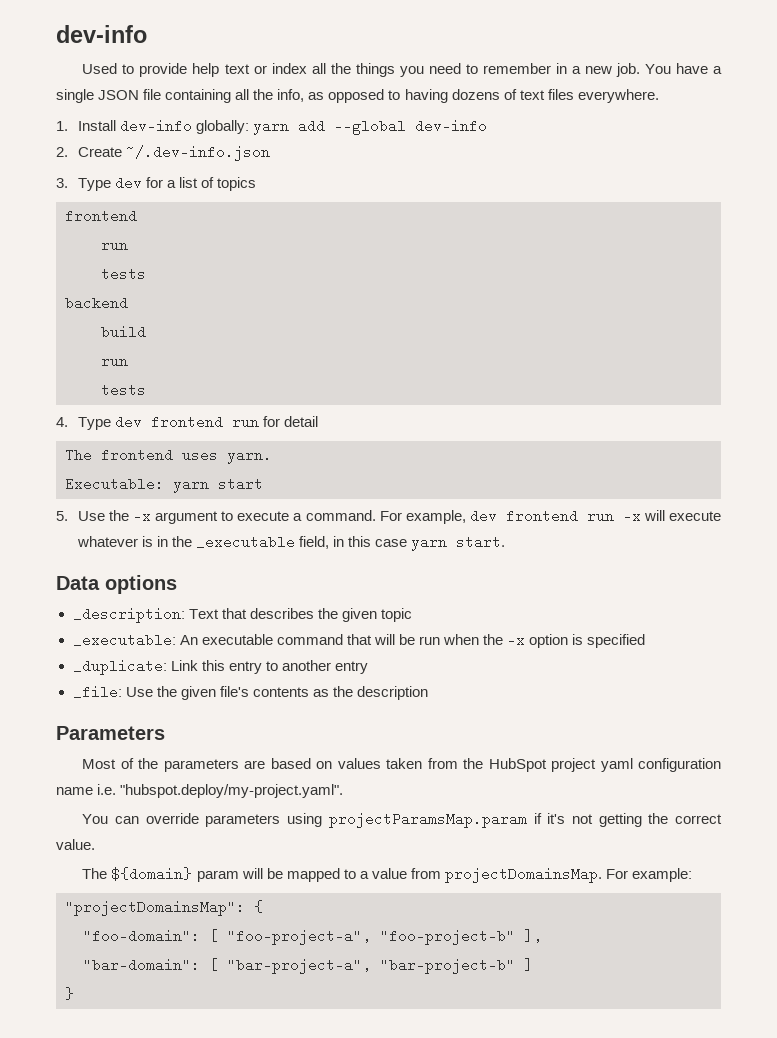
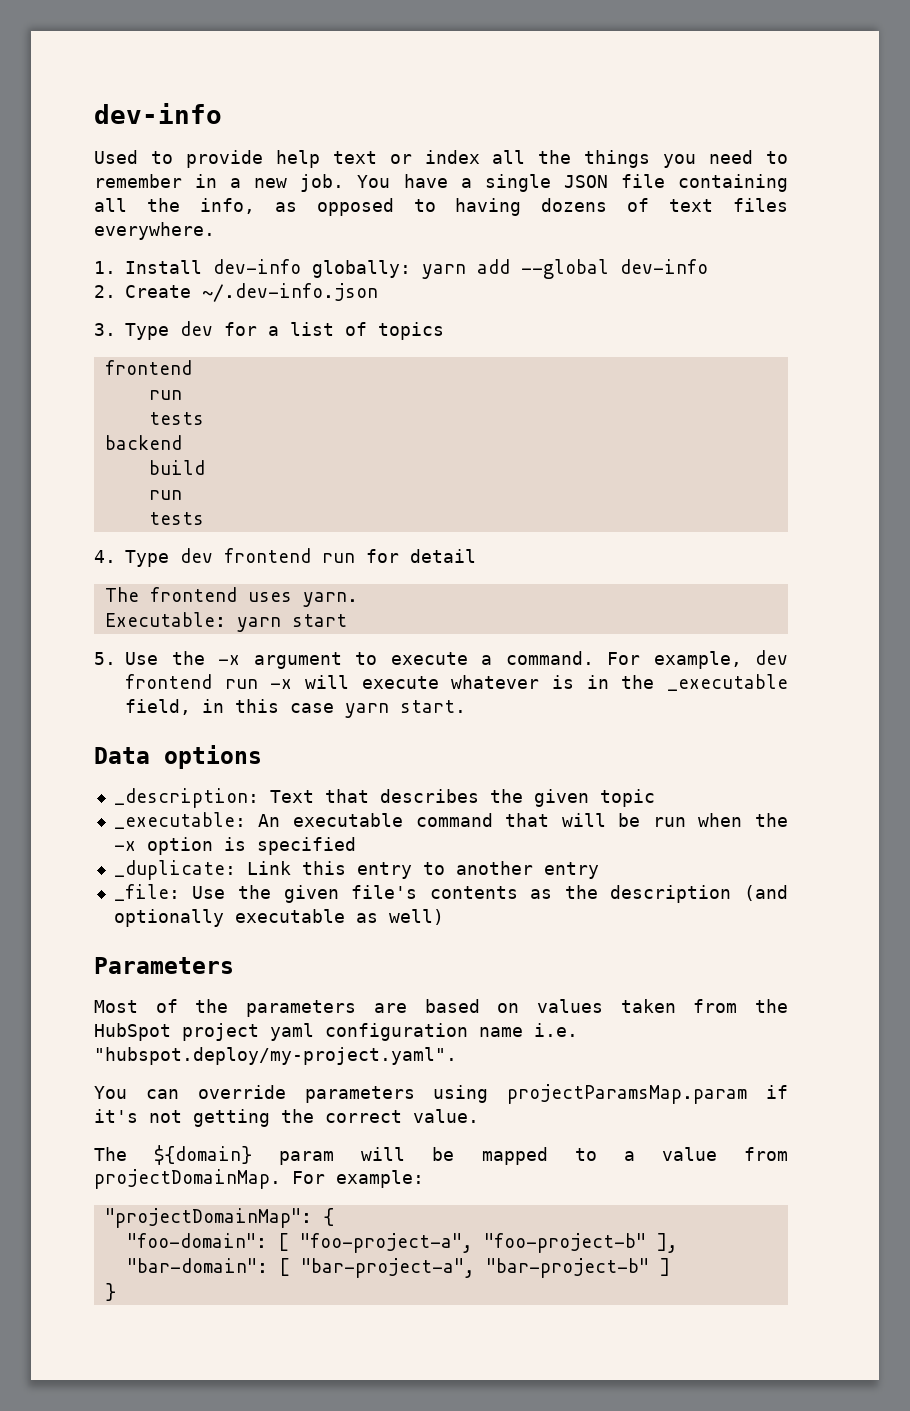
- _file: Use the given file's contents as the description
+ _file: Use the given file's contents as the description (and optionally executable as well)
- The ${domain} param will be mapped to a value from projectDomainsMap.
+ The ${domain} param will be mapped to a value from projectDomainMap.
- "projectDomainsMap": {
+ "projectDomainMap": {

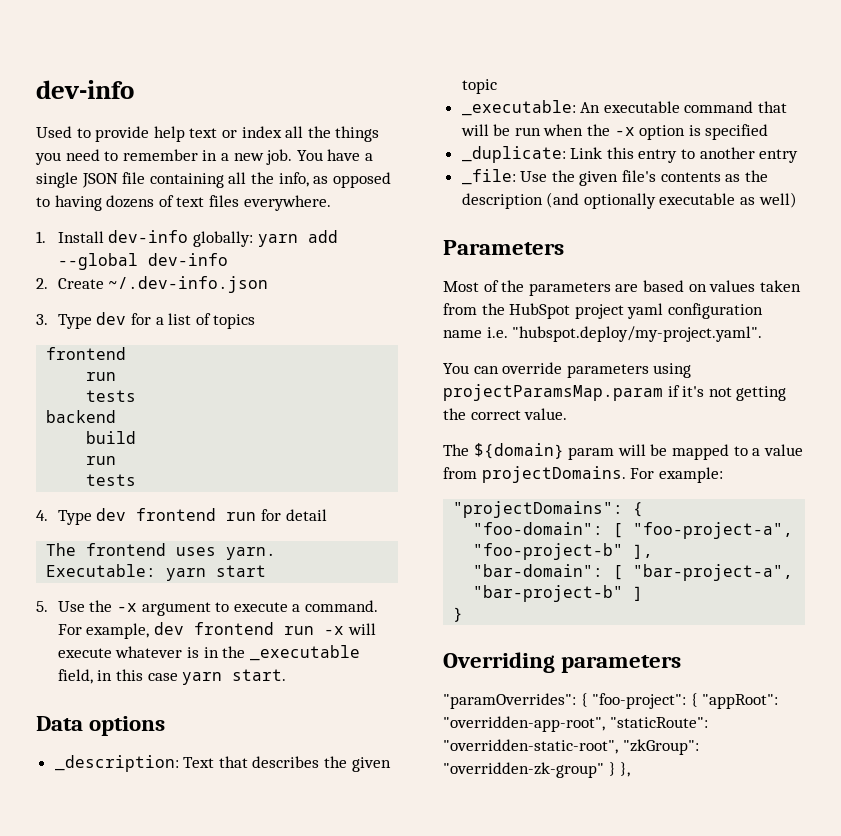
- The ${domain} param will be mapped to a value from projectDomainMap.
+ The ${domain} param will be mapped to a value from projectDomains.
- "projectDomainMap": {
+ "projectDomains": {
+ Overriding parameters
+ "paramOverrides": { "foo-project": { "appRoot": "overridden-app-root", "staticRoute": "overridden-static-root", "zkGroup": "overridden-zk-group" } },

